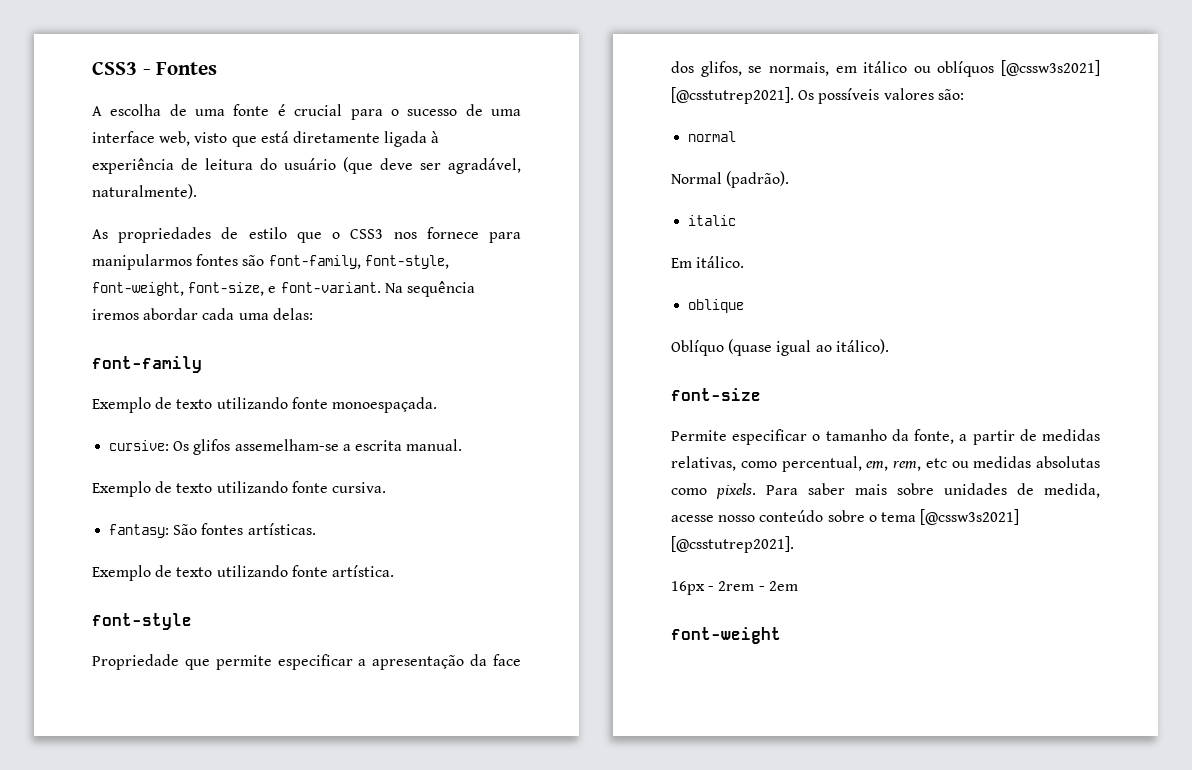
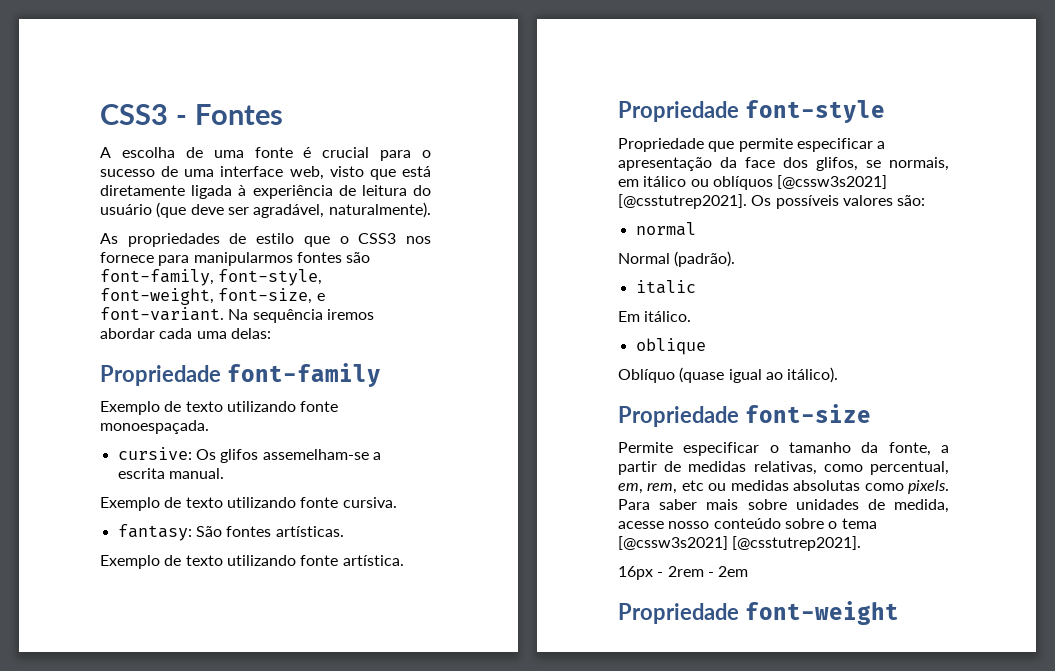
- font-family
+ Propriedade font-family
- font-style
+ Propriedade font-style
- font-size
+ Propriedade font-size
- font-weight
+ Propriedade font-weight

